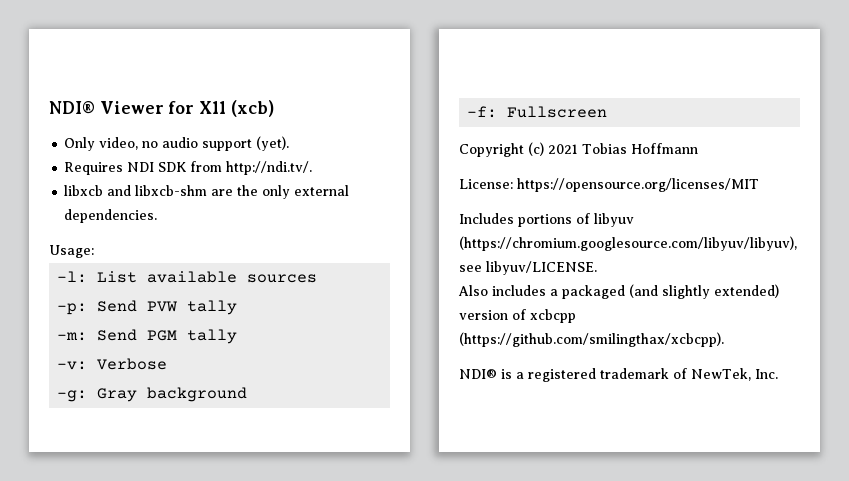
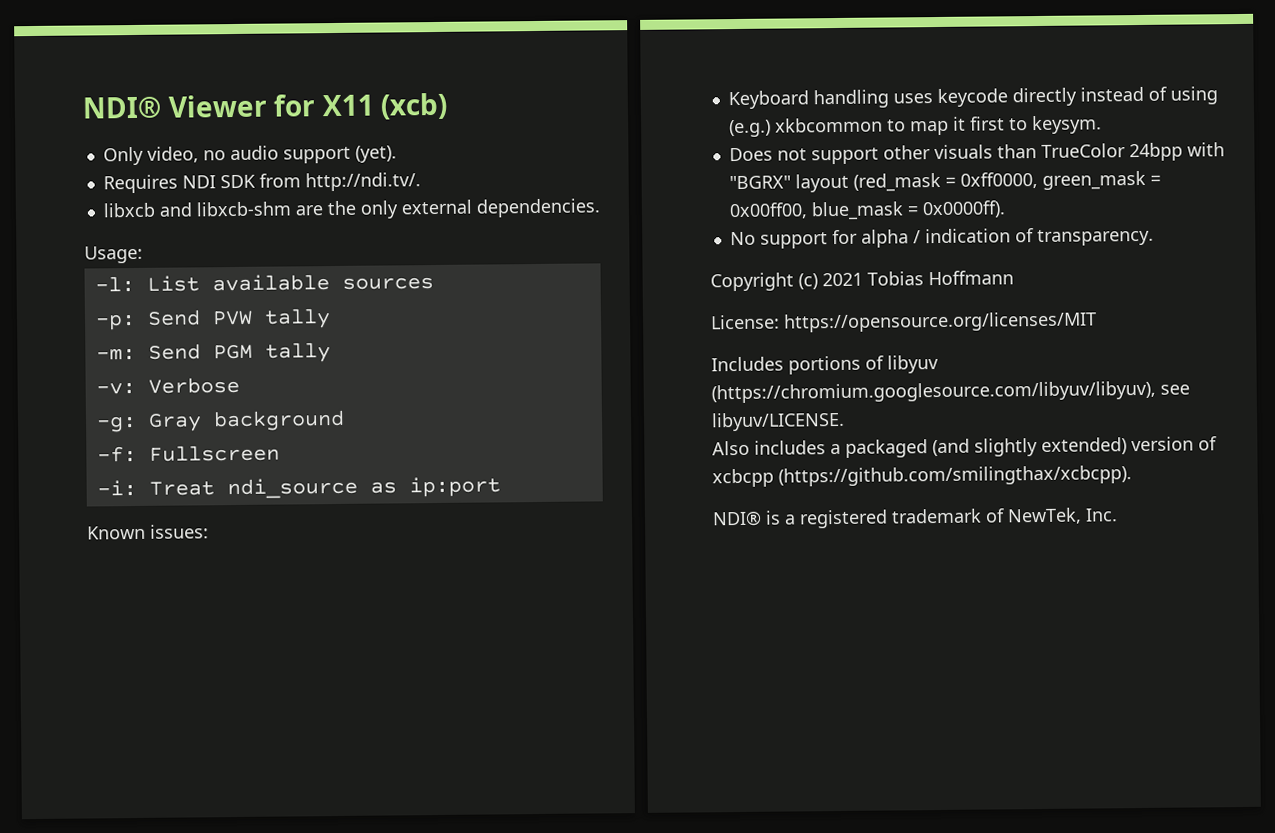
+ -i: Treat ndi_source as ip:port
+ Known issues:
+ Keyboard handling uses keycode directly instead of using (e.g.) xkbcommon to map it first to keysym.
+ Does not support other visuals than TrueColor 24bpp with "BGRX" layout (red_mask = 0xff0000, green_mask = 0x00ff00, blue_mask = 0x0000ff).
+ No support for alpha / indication of transparency.

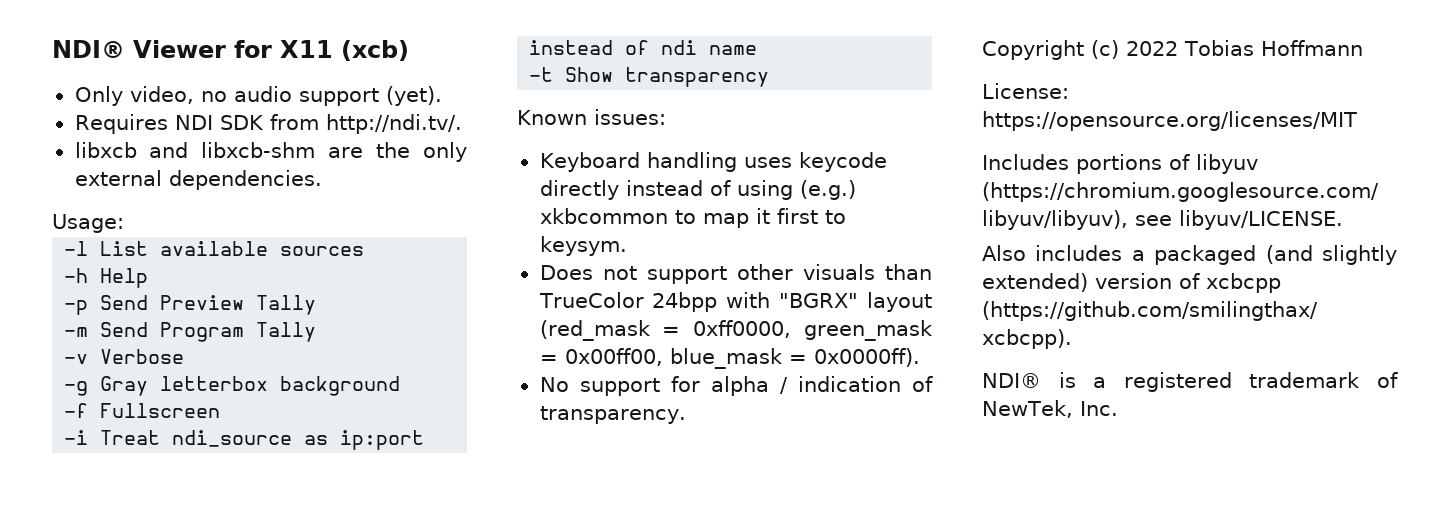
- -l: List available sources
+ -l List available sources
- -p: Send PVW tally
- -m: Send PGM tally
- -v: Verbose
- -g: Gray background
+ -h Help
+ -p Send Preview Tally
+ -m Send Program Tally
+ -v Verbose
+ -g Gray letterbox background
- -f: Fullscreen
+ -f Fullscreen
- -i: Treat ndi_source as ip:port
+ -i Treat ndi_source as ip:port instead of ndi name
+ -t Show transparency
- Copyright (c) 2021 Tobias Hoffmann
+ Copyright (c) 2022 Tobias Hoffmann

